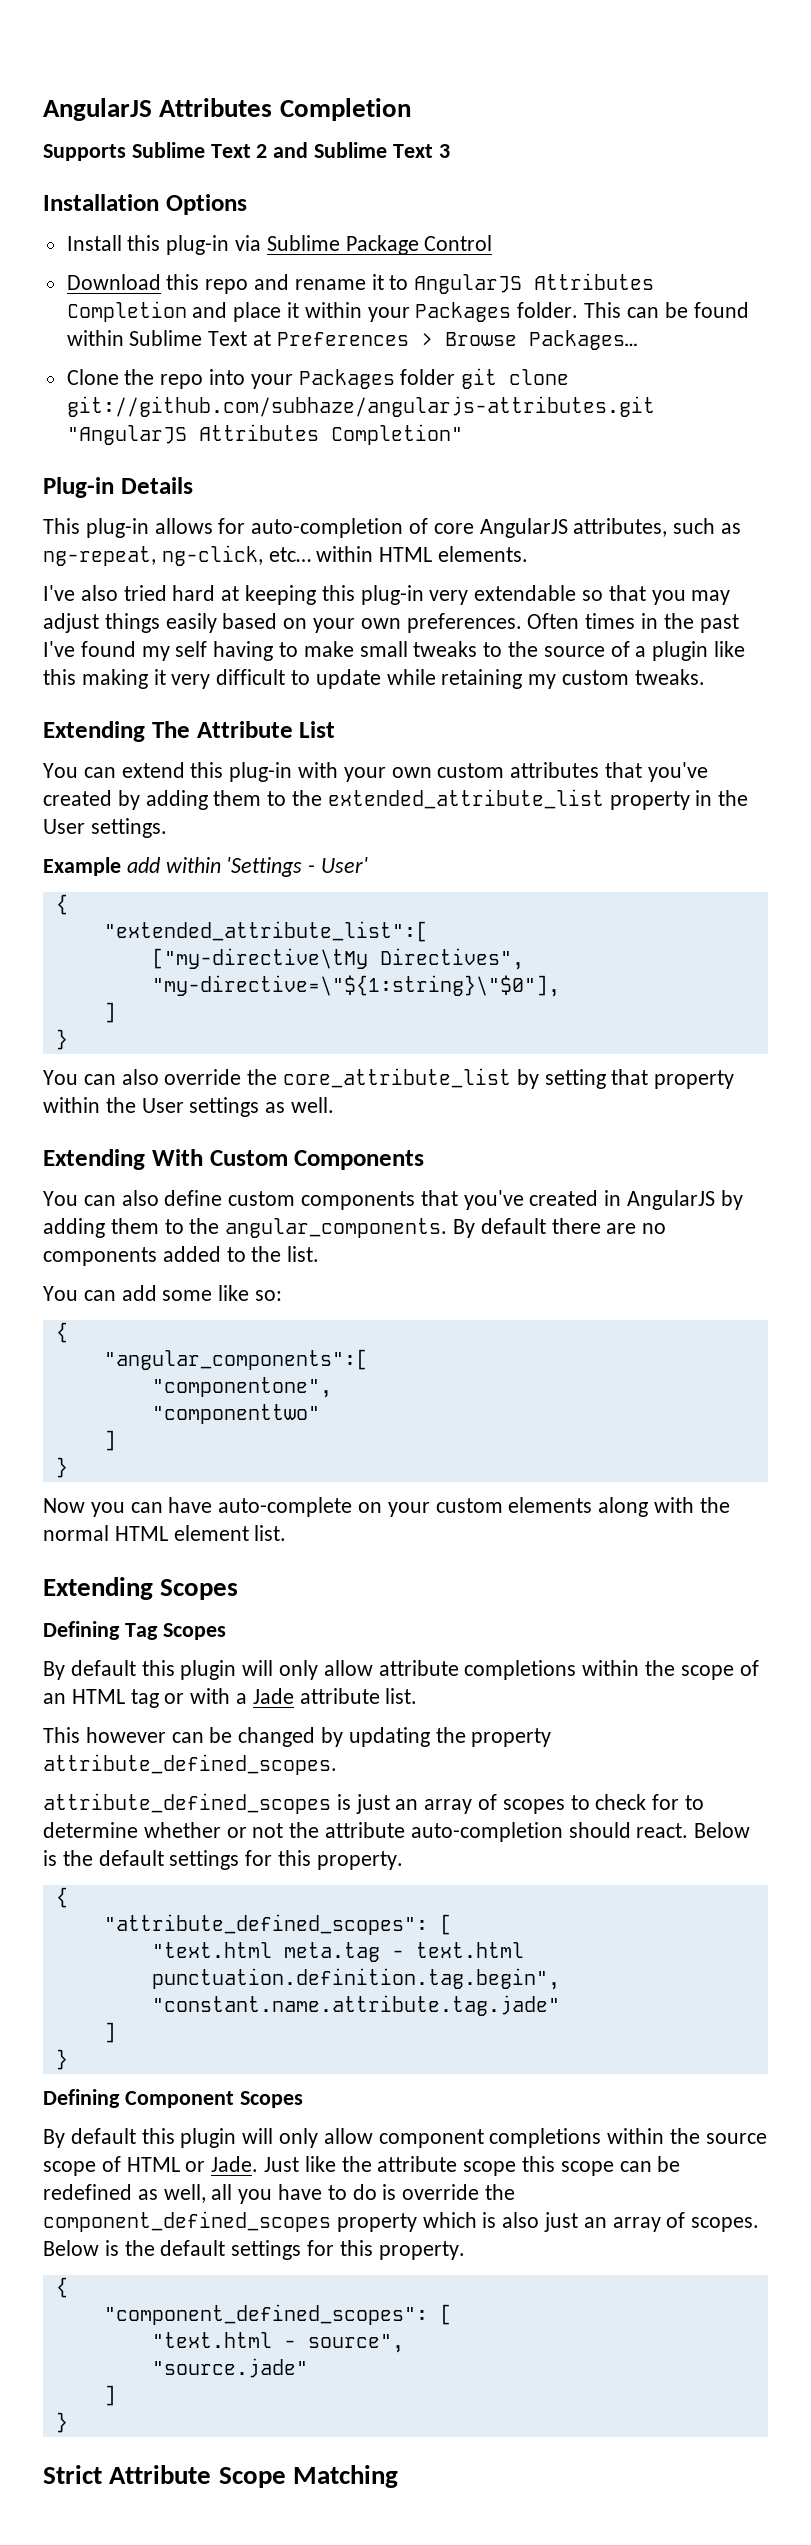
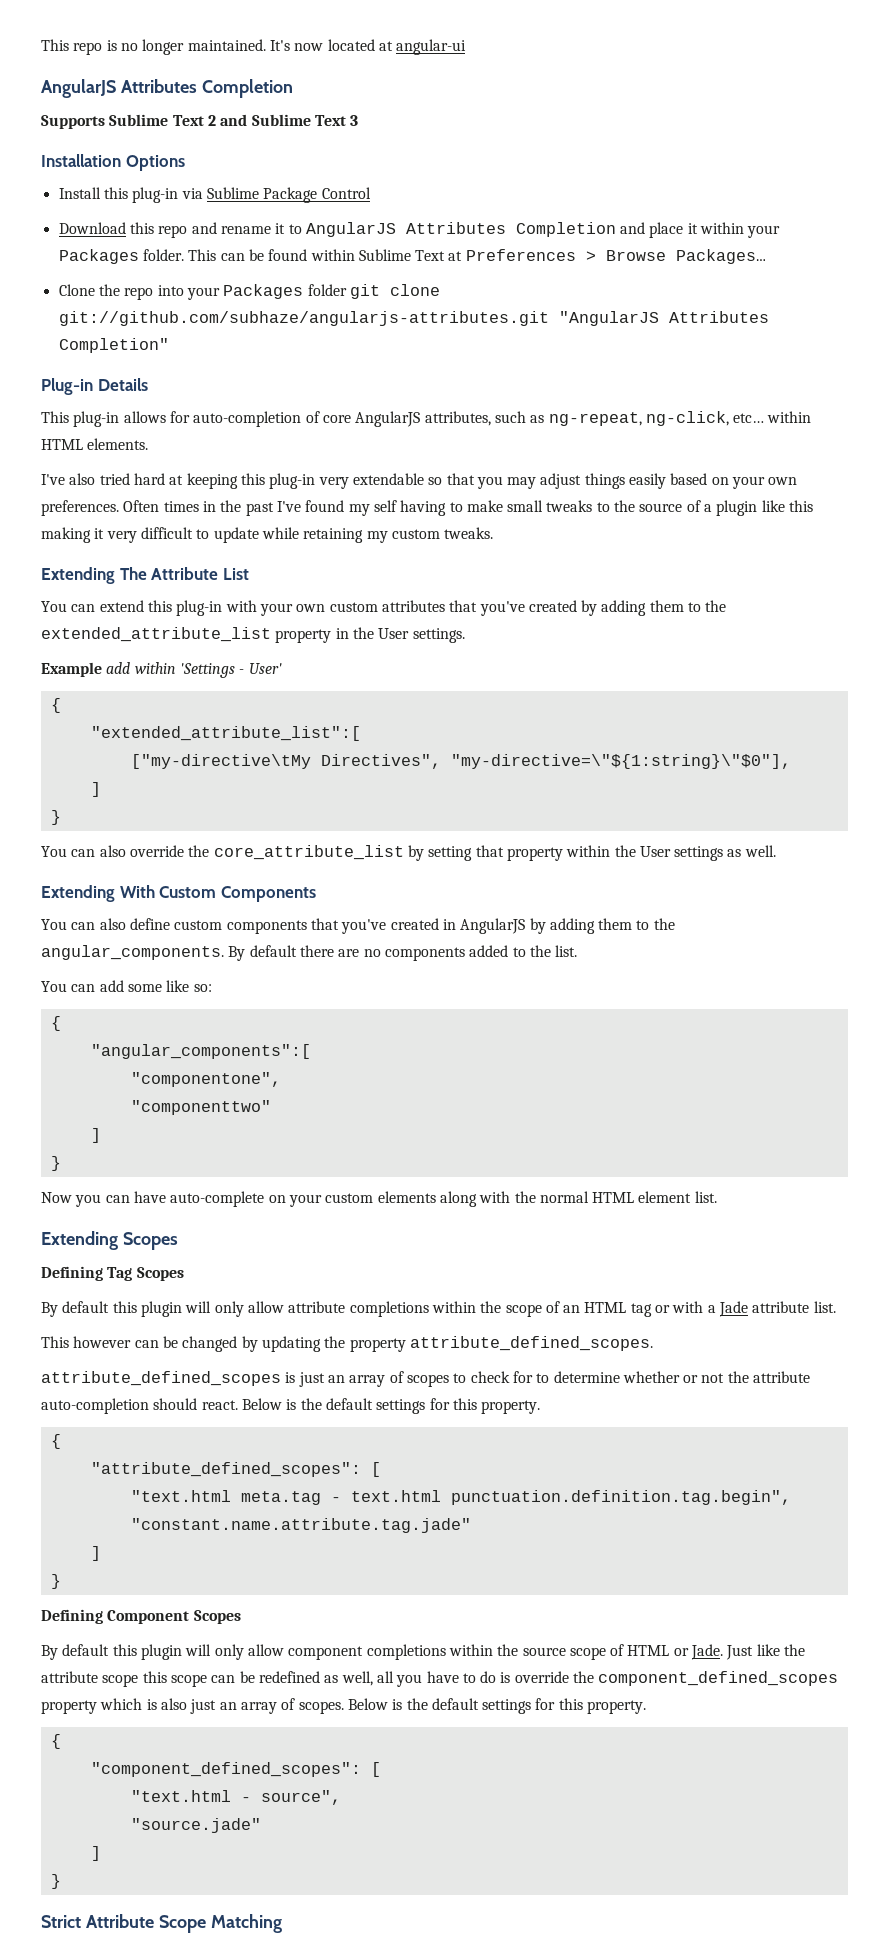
+ This repo is no longer maintained. It's now located at angular-ui

